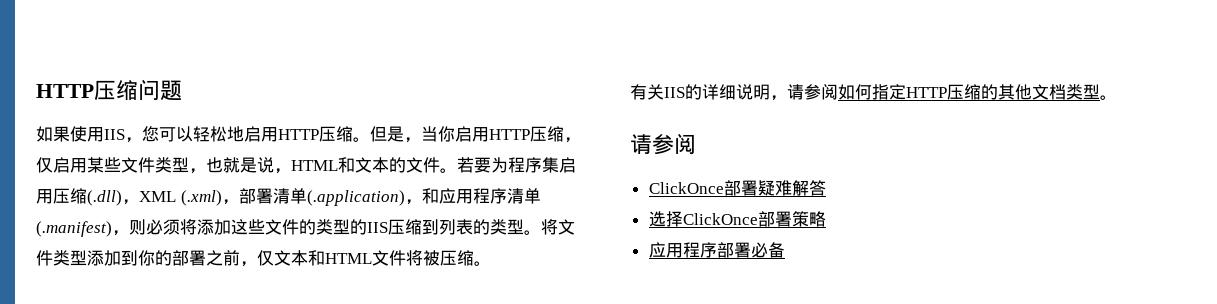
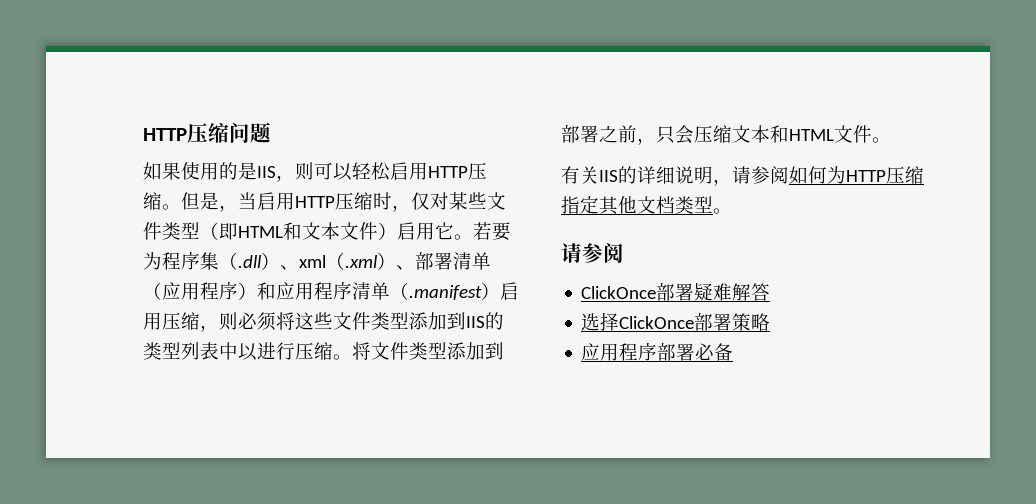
- 如果使用IIS，您可以轻松地启用HTTP压缩。
+ 如果使用的是IIS，则可以轻松启用HTTP压缩。
- 但是，当你启用HTTP压缩，仅启用某些文件类型，也就是说，HTML和文本的文件。若要为程序集启用压缩(.dll)，XML (.xml)，部署清单(.application)，和应用程序清单(.manifest)，则必须将添加这些文件的类型的IIS压缩到列表的类型。
+ 但是，当启用HTTP压缩时，仅对某些文件类型（即HTML和文本文件）启用它。若要为程序集（.dll）、xml（.xml）、部署清单（应用程序）和应用程序清单（.manifest）启用压缩，则必须将这些文件类型添加到IIS的类型列表中以进行压缩。
- 将文件类型添加到你的部署之前，仅文本和HTML文件将被压缩。
+ 将文件类型添加到部署之前，只会压缩文本和HTML文件。
- 有关IIS的详细说明，请参阅如何指定HTTP压缩的其他文档类型。
+ 有关IIS的详细说明，请参阅如何为HTTP压缩指定其他文档类型。

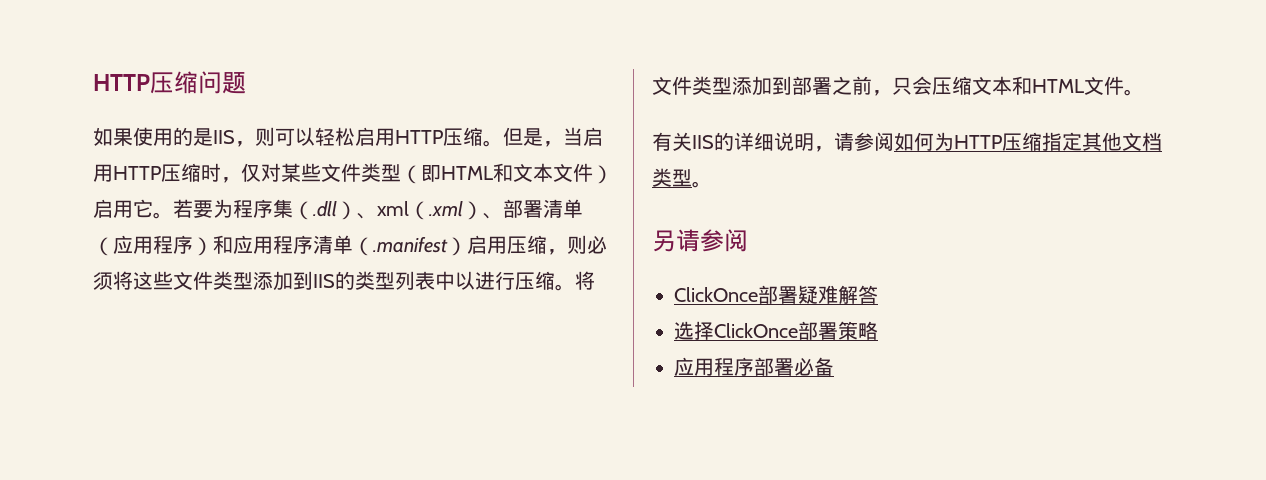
  有关IIS的详细说明，请参阅如何为HTTP压缩指定其他文档类型。
- 请参阅
+ 另请参阅

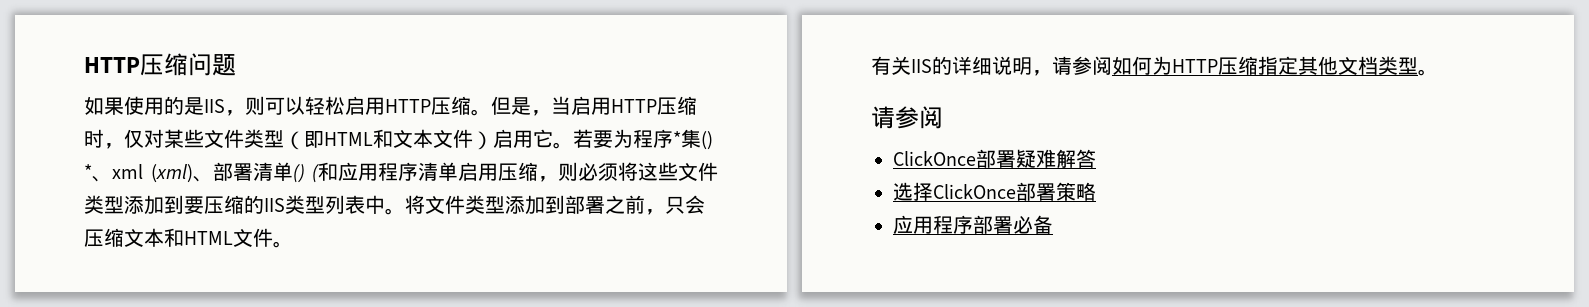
- 若要为程序集（.dll）、xml（.xml）、部署清单（应用程序）和应用程序清单（.manifest）启用压缩，则必须将这些文件类型添加到IIS的类型列表中以进行压缩。
+ 若要为程序*集() *、xml (xml)、部署清单() (和应用程序清单启用压缩，则必须将这些文件类型添加到要压缩的IIS类型列表中。
  有关IIS的详细说明，请参阅如何为HTTP压缩指定其他文档类型。
- 另请参阅
+ 请参阅

